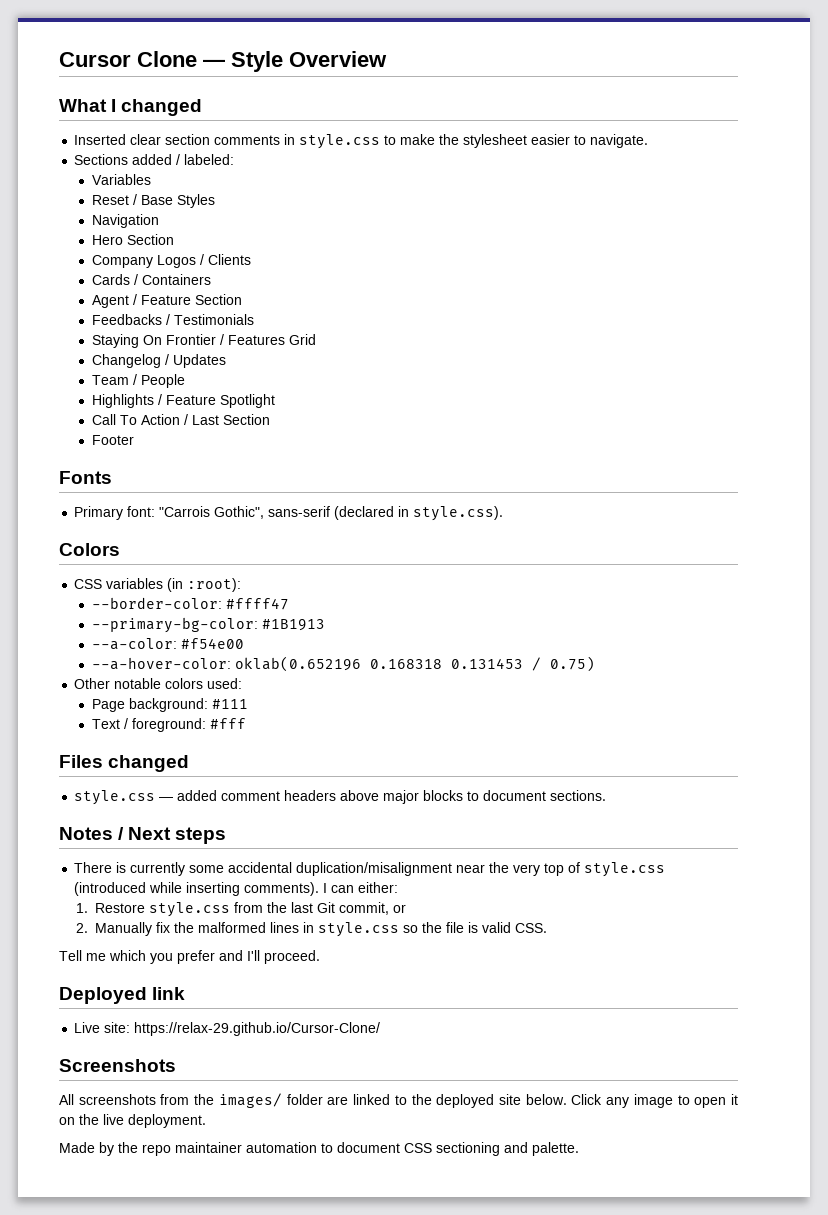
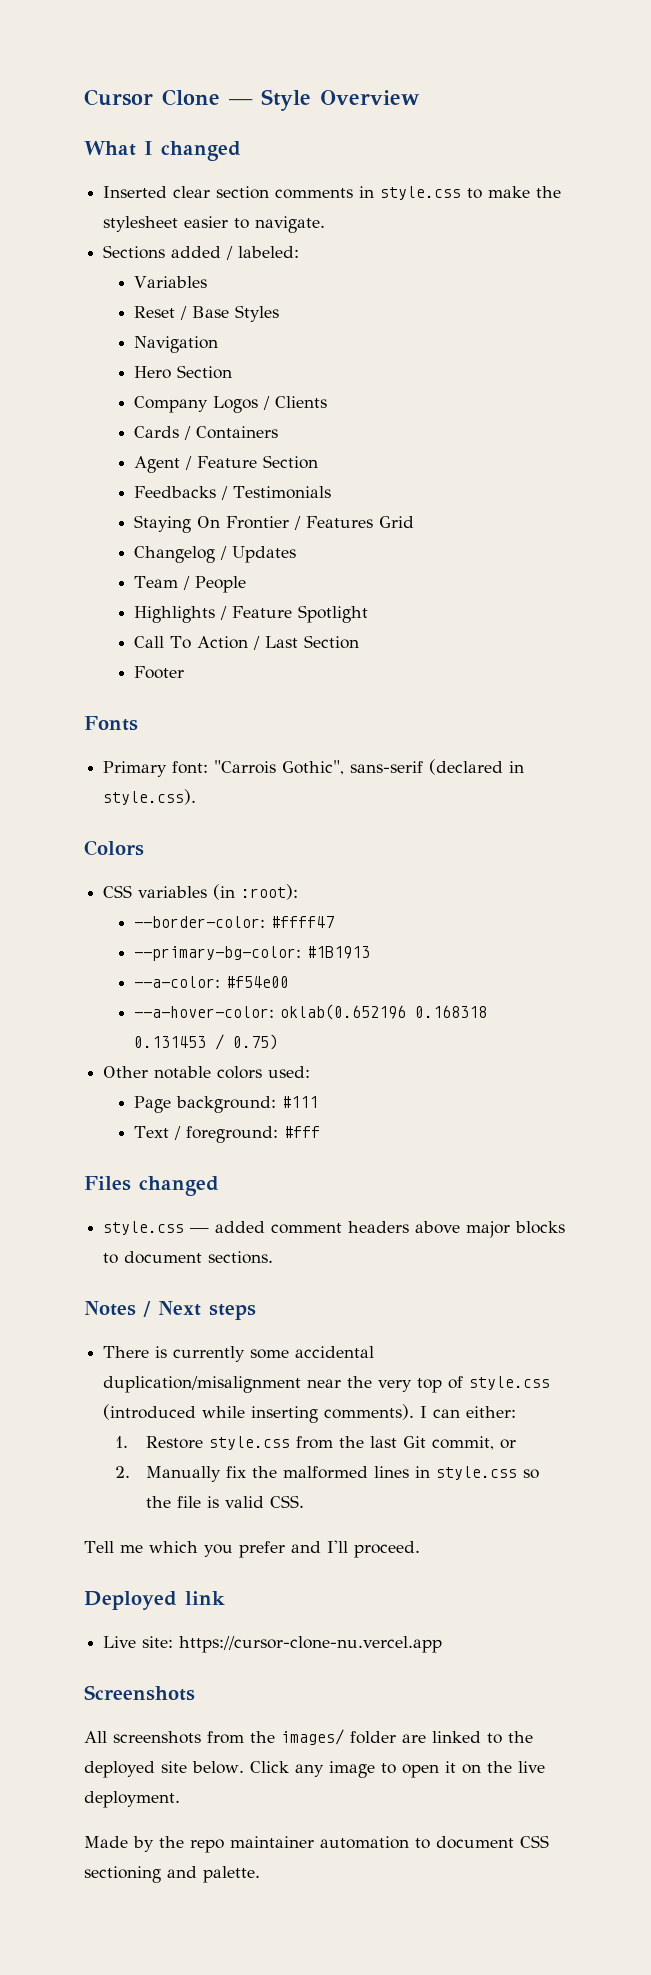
- Live site: https://relax-29.github.io/Cursor-Clone/
+ Live site: https://cursor-clone-nu.vercel.app

